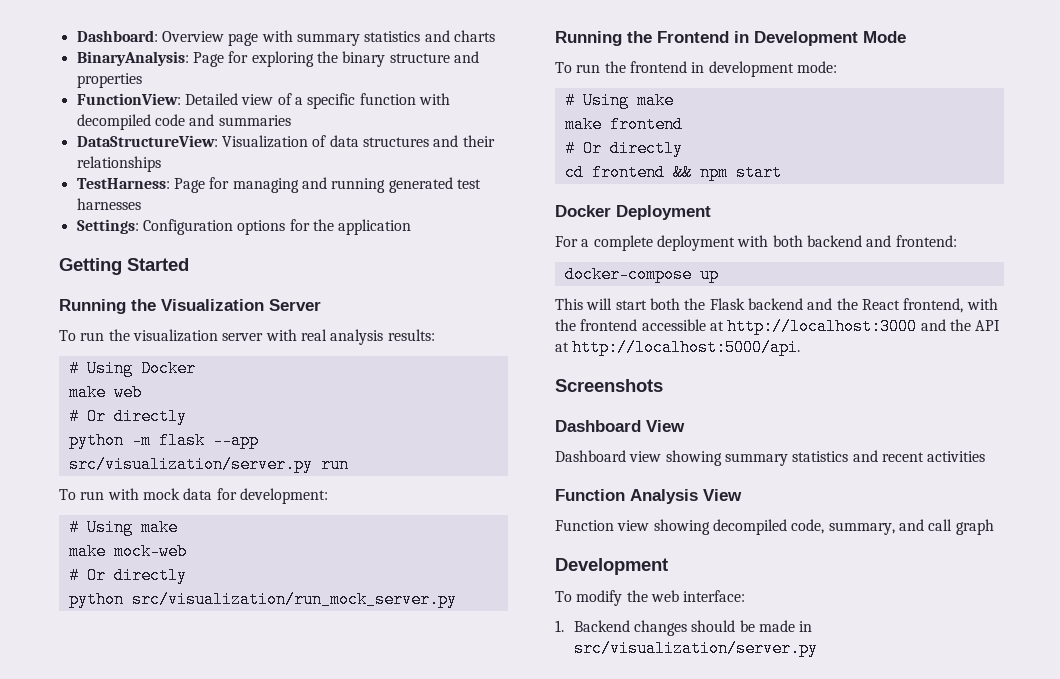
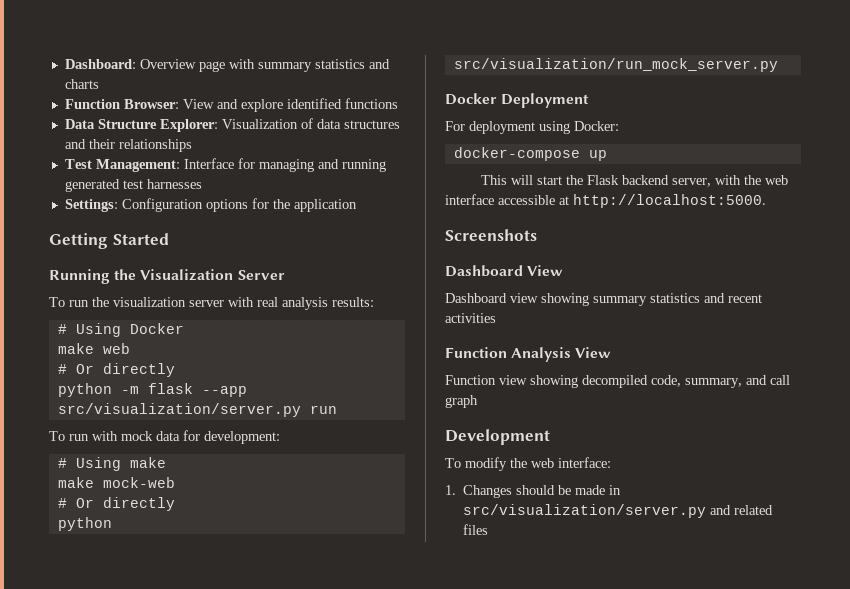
- BinaryAnalysis: Page for exploring the binary structure and properties
- FunctionView: Detailed view of a specific function with decompiled code and summaries
- DataStructureView: Visualization of data structures and their relationships
+ Function Browser: View and explore identified functions
+ Data Structure Explorer: Visualization of data structures and their relationships
- TestHarness: Page for managing and running generated test harnesses
+ Test Management: Interface for managing and running generated test harnesses
- Running the Frontend in Development Mode
- To run the frontend in development mode:
- # Using make
- make frontend
- # Or directly
- cd frontend && npm start
  Docker Deployment
- For a complete deployment with both backend and frontend:
+ For deployment using Docker:
- This will start both the Flask backend and the React frontend, with the frontend accessible at http://localhost:3000 and the API at http://localhost:5000/api.
+ This will start the Flask backend server, with the web interface accessible at http://localhost:5000.
- 1. Backend changes should be made in src/visualization/server.py
+ 1. Changes should be made in src/visualization/server.py and related files

